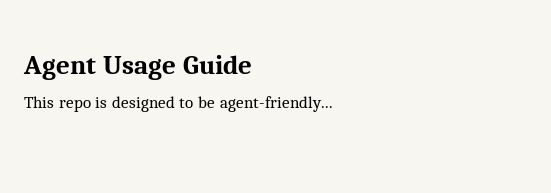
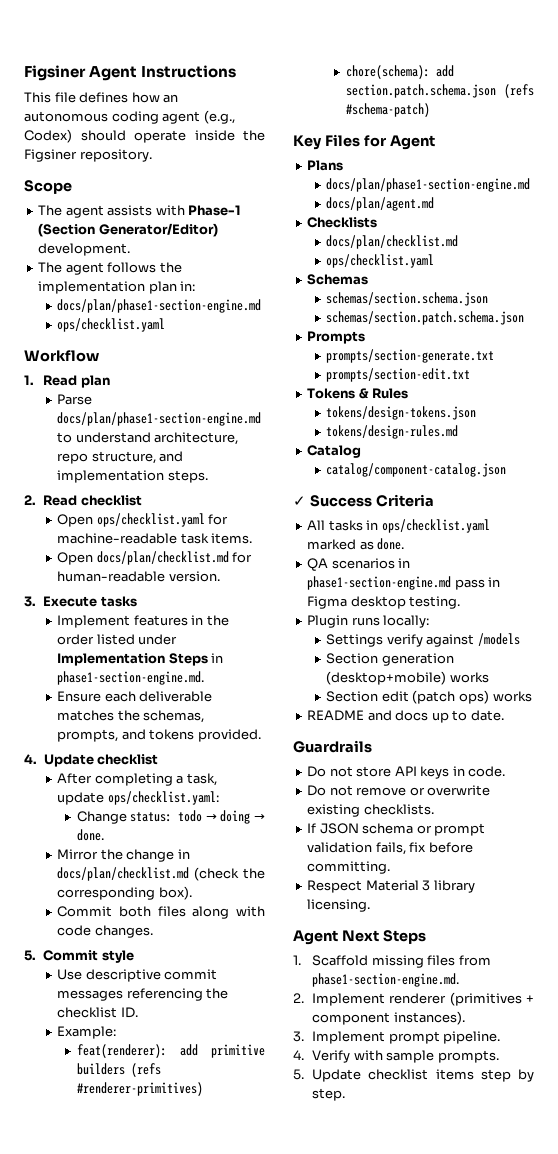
- Agent Usage Guide
- This repo is designed to be agent-friendly...
+ Figsiner Agent Instructions
+ This file defines how an autonomous coding agent (e.g., Codex) should operate inside the Figsiner repository.
+ Scope
+ The agent assists with Phase-1 (Section Generator/Editor) development.
+ The agent follows the implementation plan in:
+ docs/plan/phase1-section-engine.md
+ ops/checklist.yaml
+ Workflow
+ 1. Read plan
+ Parse docs/plan/phase1-section-engine.md to understand architecture, repo structure, and implementation steps.
+ 2. Read checklist
+ Open ops/checklist.yaml for machine-readable task items.
+ Open docs/plan/checklist.md for human-readable version.
+ 3. Execute tasks
+ Implement features in the order listed under Implementation Steps in phase1-section-engine.md.
+ Ensure each deliverable matches the schemas, prompts, and tokens provided.
+ 4. Update checklist
+ After completing a task, update ops/checklist.yaml:
+ Change status: todo → doing → done.
+ Mirror the change in docs/plan/checklist.md (check the corresponding box).
+ Commit both files along with code changes.
+ 5. Commit style
+ Use descriptive commit messages referencing the checklist ID.
+ Example:
+ feat(renderer): add primitive builders (refs #renderer-primitives)
+ chore(schema): add section.patch.schema.json (refs #schema-patch)
+ Key Files for Agent
+ Plans
+ docs/plan/phase1-section-engine.md
+ docs/plan/agent.md
+ Checklists
+ docs/plan/checklist.md
+ ops/checklist.yaml
+ Schemas
+ schemas/section.schema.json
+ schemas/section.patch.schema.json
+ Prompts
+ prompts/section-generate.txt
+ prompts/section-edit.txt
+ Tokens & Rules
+ tokens/design-tokens.json
+ tokens/design-rules.md
+ Catalog
+ catalog/component-catalog.json
+ ✓ Success Criteria
+ All tasks in ops/checklist.yaml marked as done.
+ QA scenarios in phase1-section-engine.md pass in Figma desktop testing.
+ Plugin runs locally:
+ Settings verify against /models
+ Section generation (desktop+mobile) works
+ Section edit (patch ops) works
+ README and docs up to date.
+ Guardrails
+ Do not store API keys in code.
+ Do not remove or overwrite existing checklists.
+ If JSON schema or prompt validation fails, fix before committing.
+ Respect Material 3 library licensing.
+ Agent Next Steps
+ 1. Scaffold missing files from phase1-section-engine.md.
+ 2. Implement renderer (primitives + component instances).
+ 3. Implement prompt pipeline.
+ 4. Verify with sample prompts.
+ 5. Update checklist items step by step.

